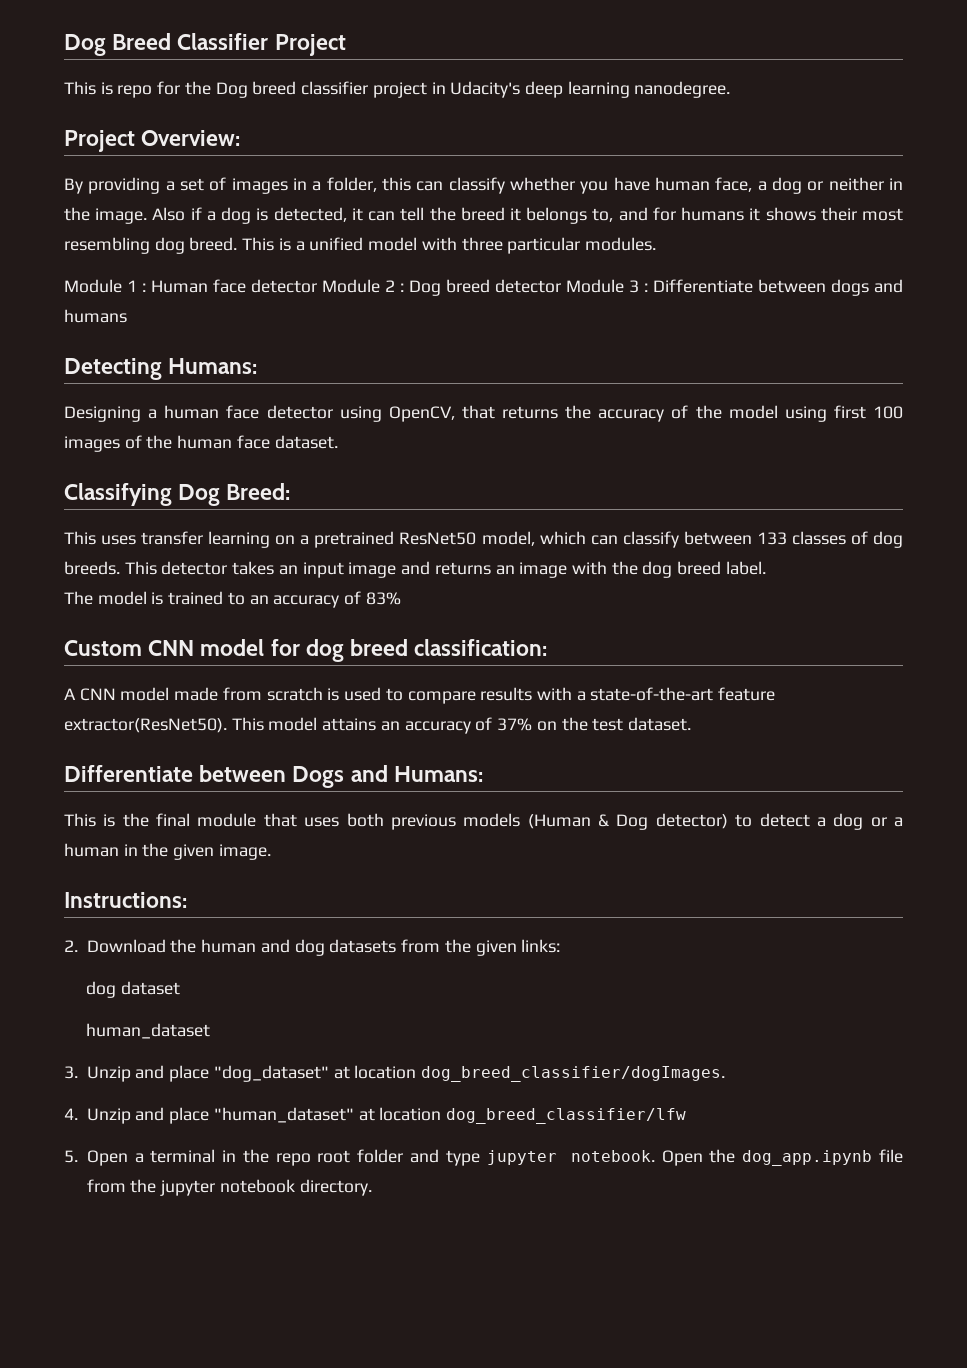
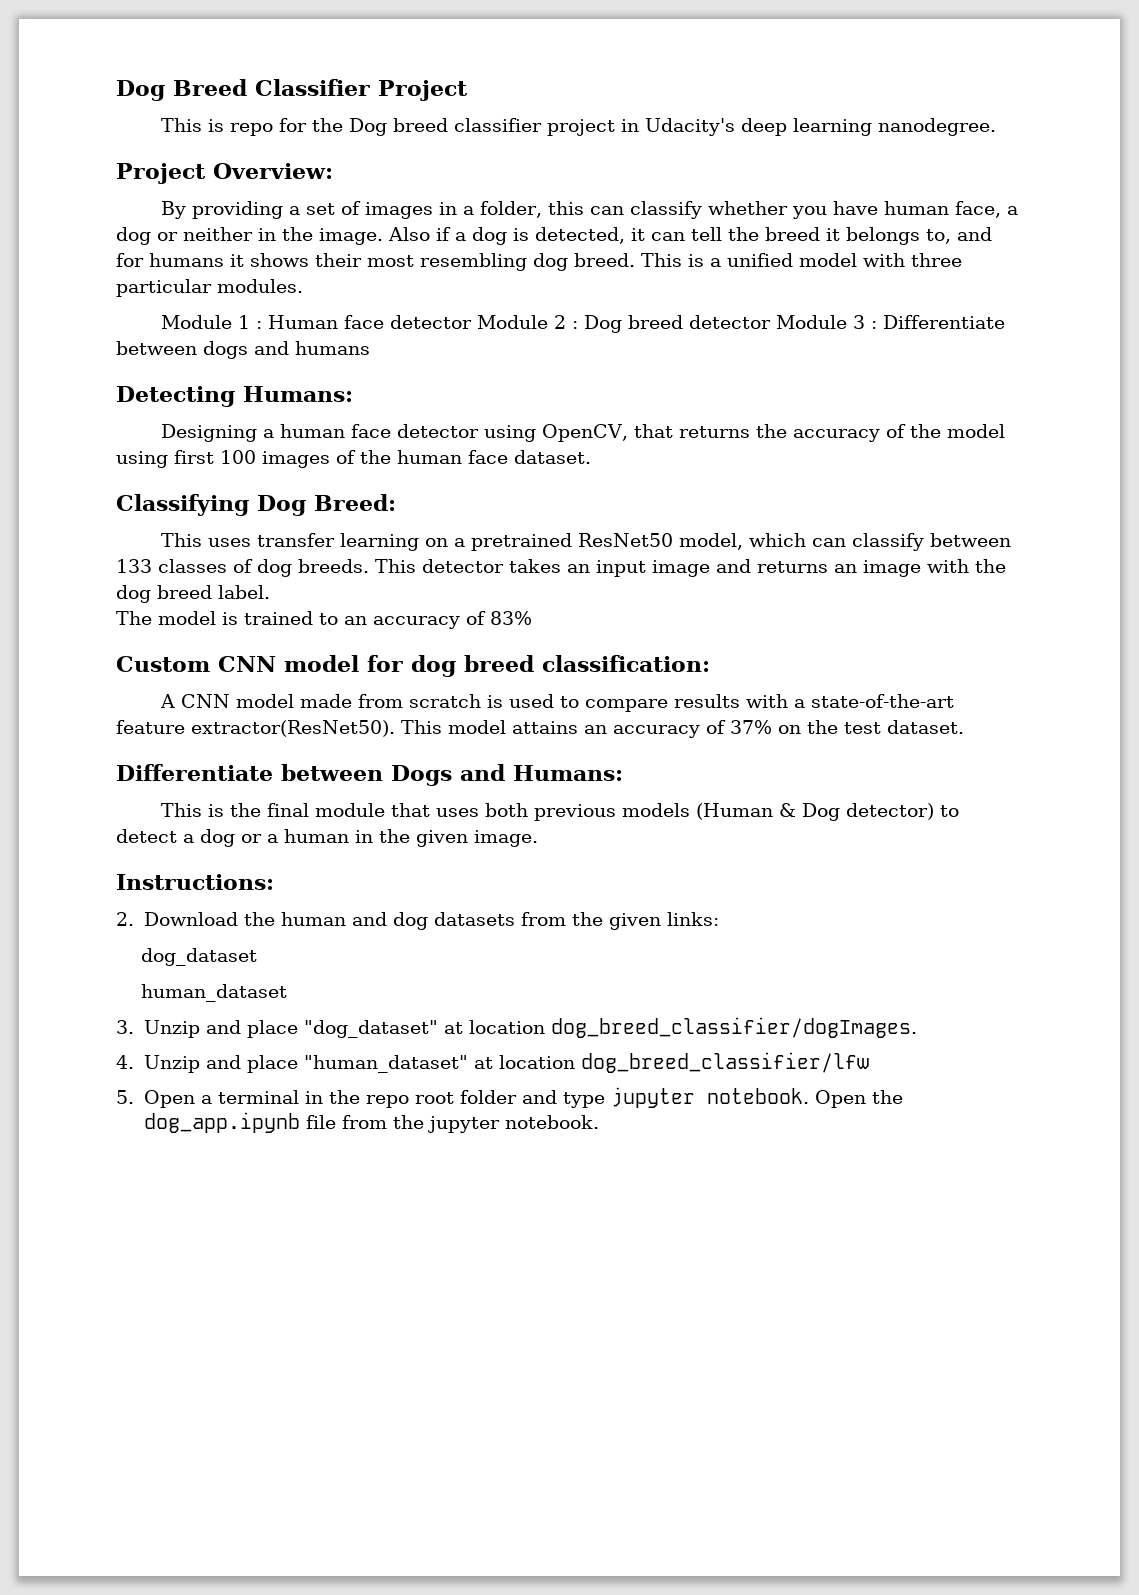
- dog dataset
+ dog_dataset
- Open the dog_app.ipynb file from the jupyter notebook directory.
+ Open the dog_app.ipynb file from the jupyter notebook.

